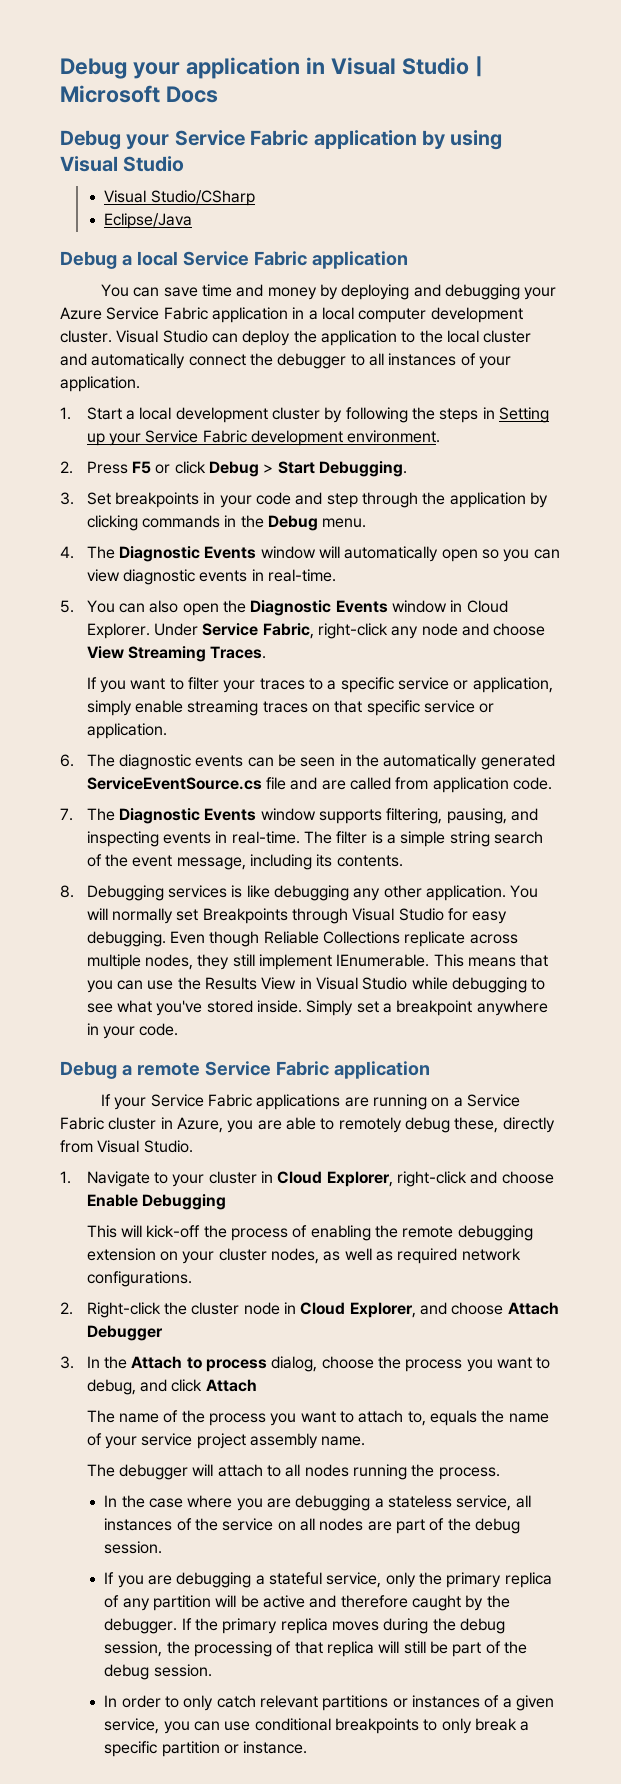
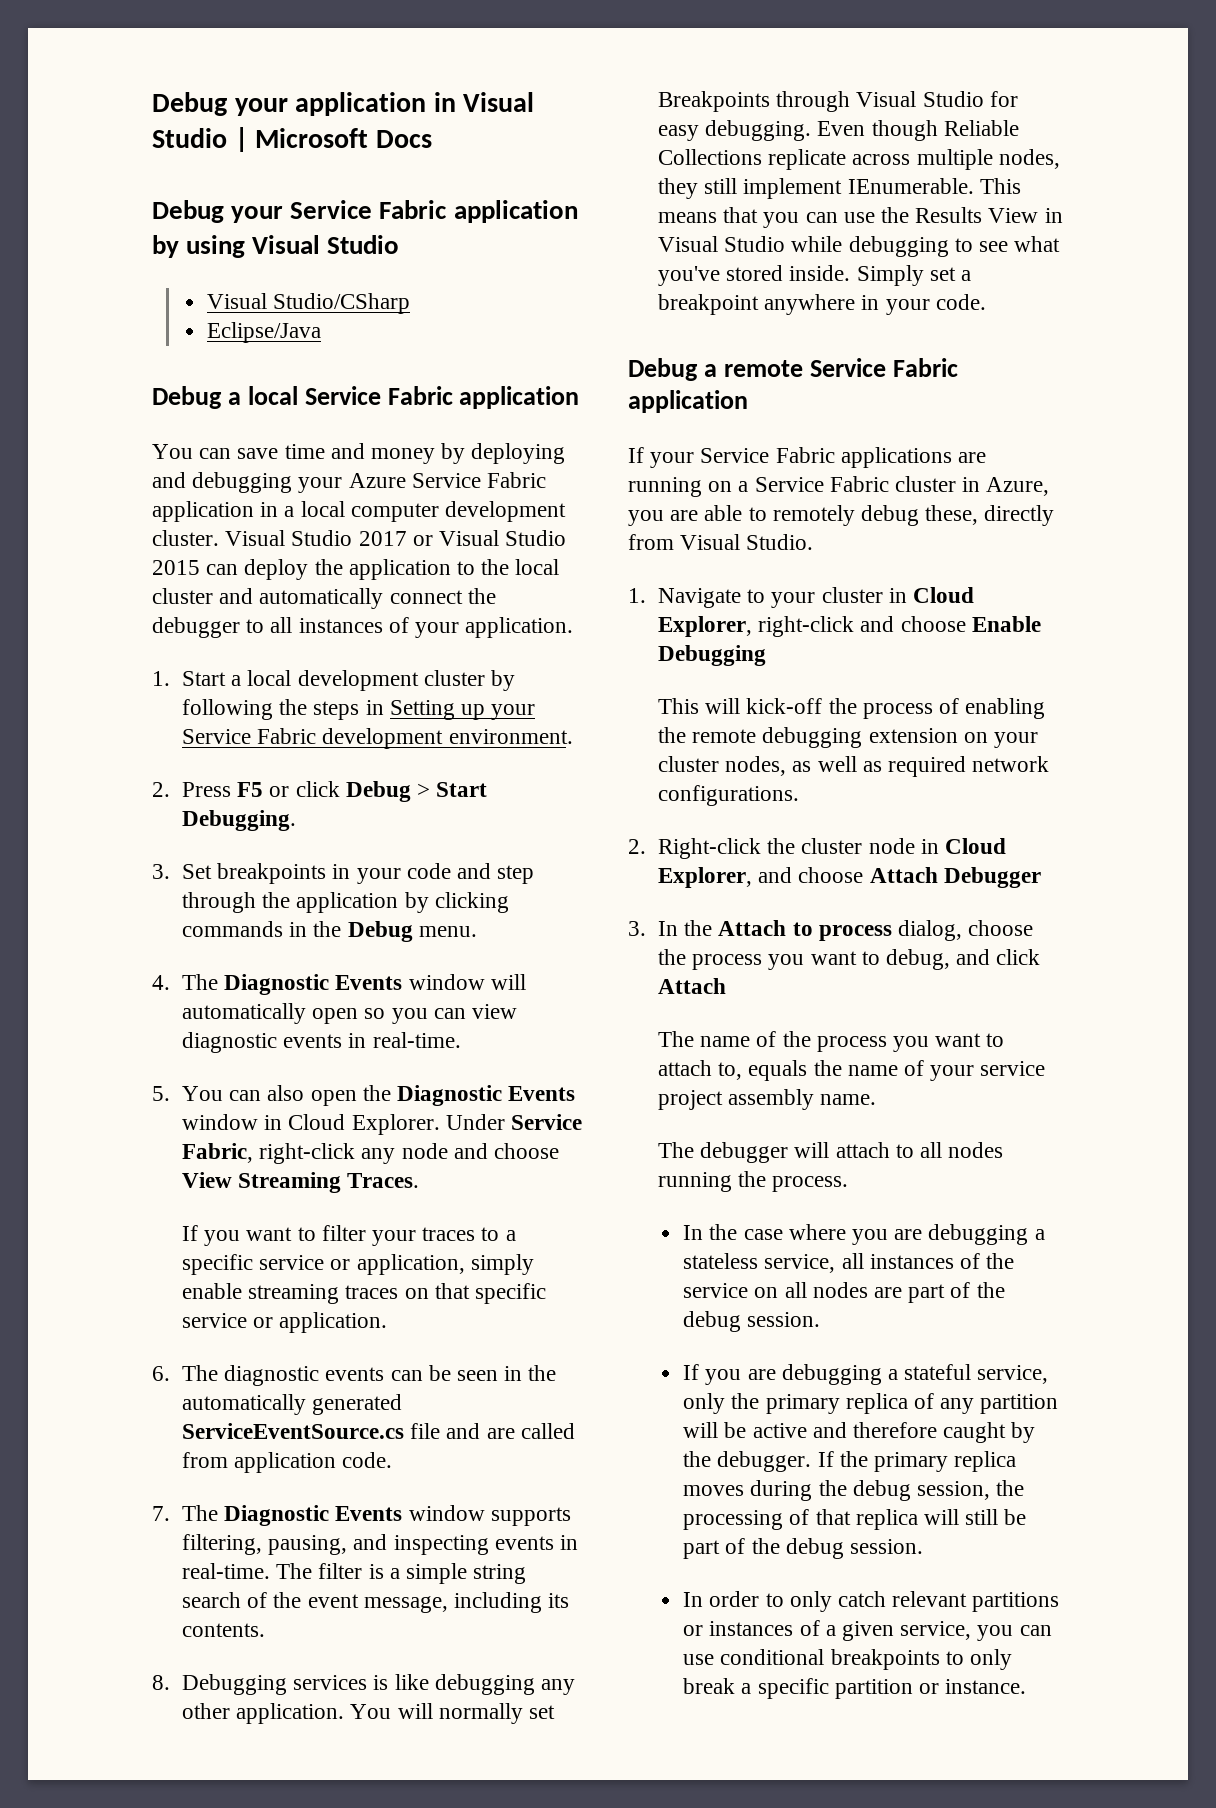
- Visual Studio can deploy the application to the local cluster and automatically connect the debugger to all instances of your application.
+ Visual Studio 2017 or Visual Studio 2015 can deploy the application to the local cluster and automatically connect the debugger to all instances of your application.

